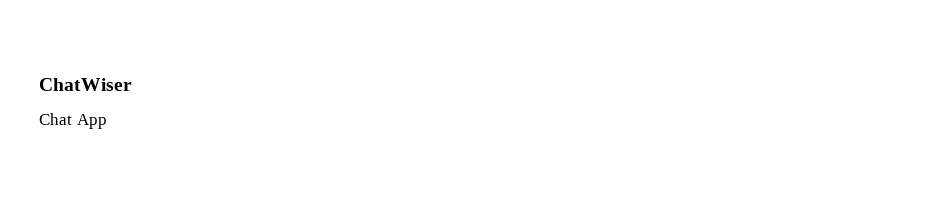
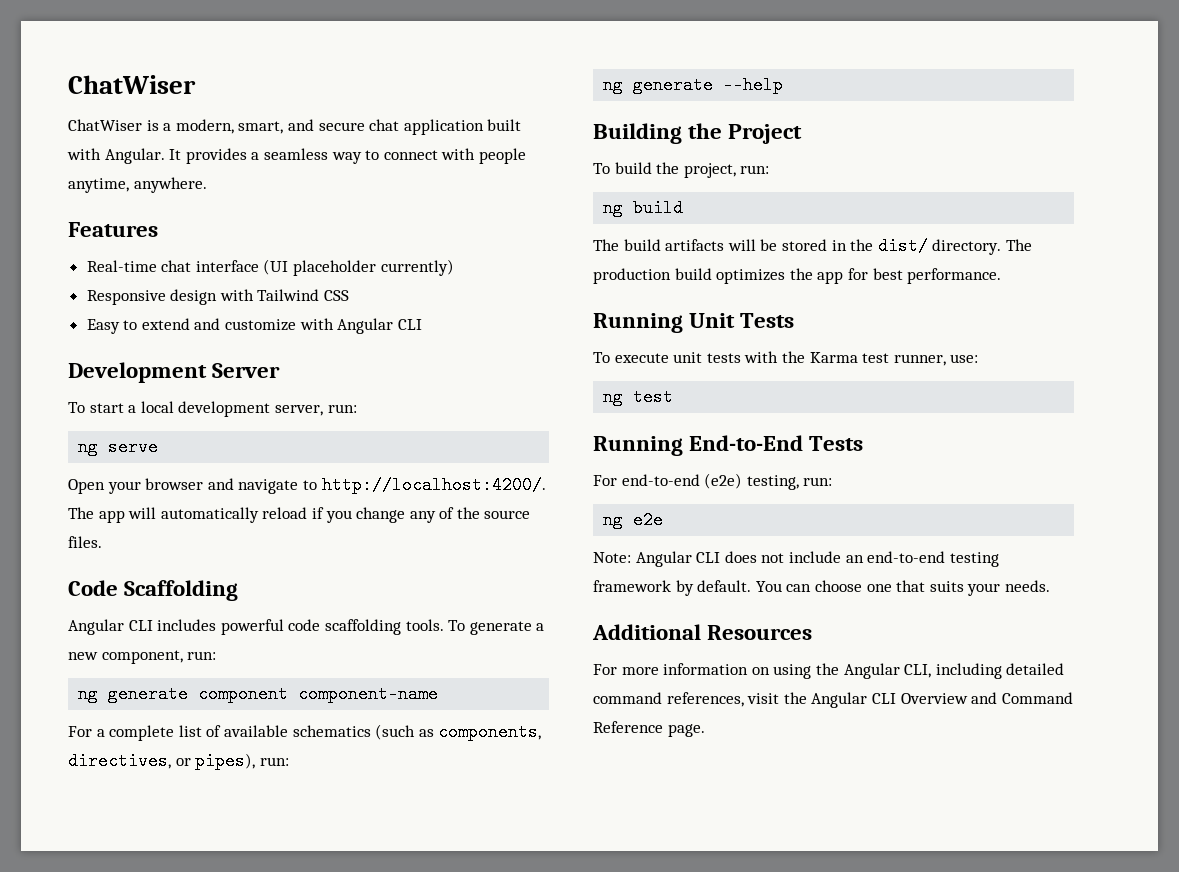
- Chat App
+ ChatWiser is a modern, smart, and secure chat application built with Angular. It provides a seamless way to connect with people anytime, anywhere.
+ Features
+ Real-time chat interface (UI placeholder currently)
+ Responsive design with Tailwind CSS
+ Easy to extend and customize with Angular CLI
+ Development Server
+ To start a local development server, run:
+ ng serve
+ Open your browser and navigate to http://localhost:4200/. The app will automatically reload if you change any of the source files.
+ Code Scaffolding
+ Angular CLI includes powerful code scaffolding tools. To generate a new component, run:
+ ng generate component component-name
+ For a complete list of available schematics (such as components, directives, or pipes), run:
+ ng generate --help
+ Building the Project
+ To build the project, run:
+ ng build
+ The build artifacts will be stored in the dist/ directory. The production build optimizes the app for best performance.
+ Running Unit Tests
+ To execute unit tests with the Karma test runner, use:
+ ng test
+ Running End-to-End Tests
+ For end-to-end (e2e) testing, run:
+ ng e2e
+ Note: Angular CLI does not include an end-to-end testing framework by default. You can choose one that suits your needs.
+ Additional Resources
+ For more information on using the Angular CLI, including detailed command references, visit the Angular CLI Overview and Command Reference page.

